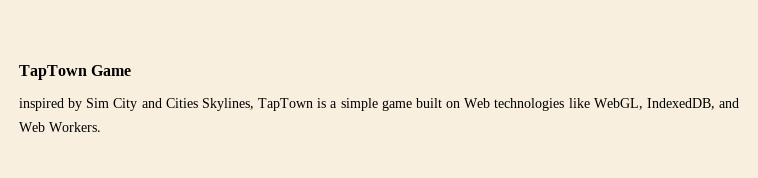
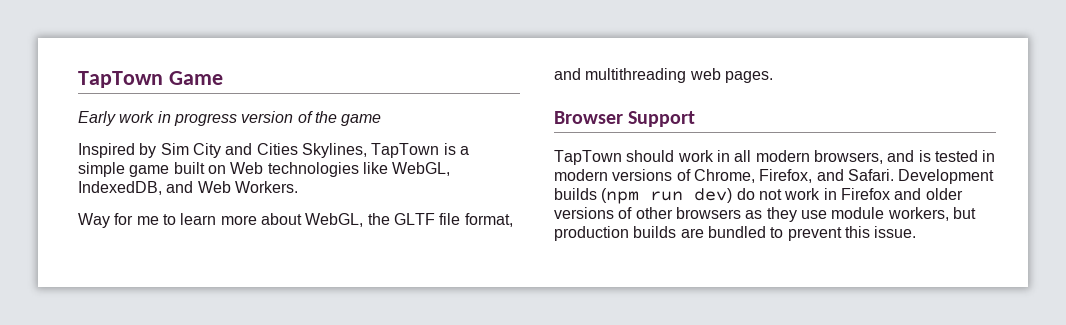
- inspired by Sim City and Cities Skylines, TapTown is a simple game built on Web technologies like WebGL, IndexedDB, and Web Workers.
+ Early work in progress version of the game
+ Inspired by Sim City and Cities Skylines, TapTown is a simple game built on Web technologies like WebGL, IndexedDB, and Web Workers.
+ Way for me to learn more about WebGL, the GLTF file format, and multithreading web pages.
+ Browser Support
+ TapTown should work in all modern browsers, and is tested in modern versions of Chrome, Firefox, and Safari. Development builds (npm run dev) do not work in Firefox and older versions of other browsers as they use module workers, but production builds are bundled to prevent this issue.

